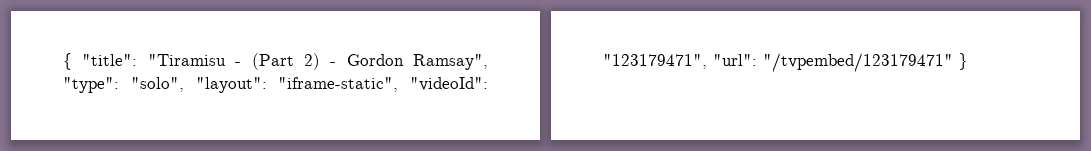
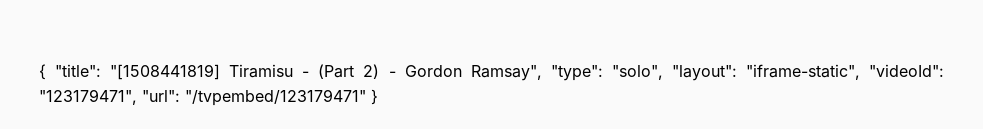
- { "title": "Tiramisu - (Part 2) - Gordon Ramsay", "type": "solo", "layout": "iframe-static", "videoId": "123179471", "url": "/tvpembed/123179471" }
+ { "title": "[1508441819] Tiramisu - (Part 2) - Gordon Ramsay", "type": "solo", "layout": "iframe-static", "videoId": "123179471", "url": "/tvpembed/123179471" }

